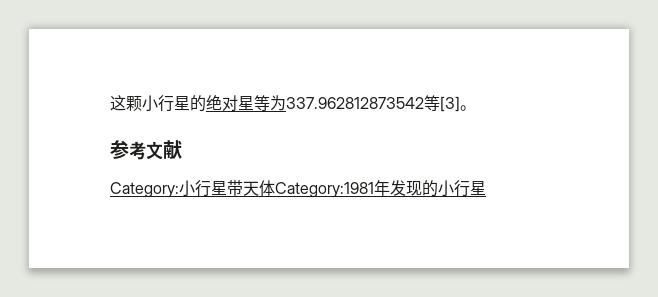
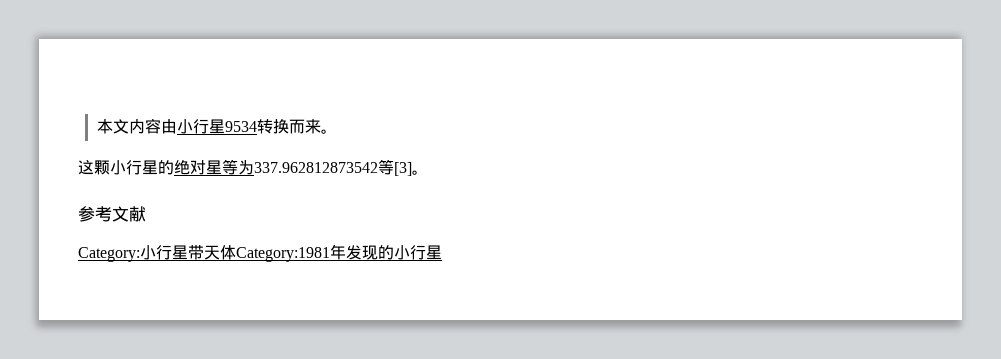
+ 本文内容由小行星9534转换而来。

